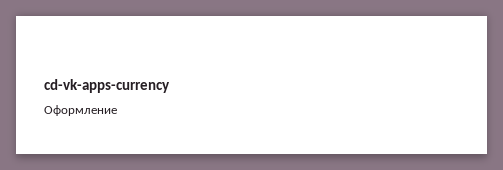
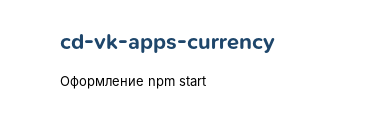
- Оформление
+ Оформление npm start

